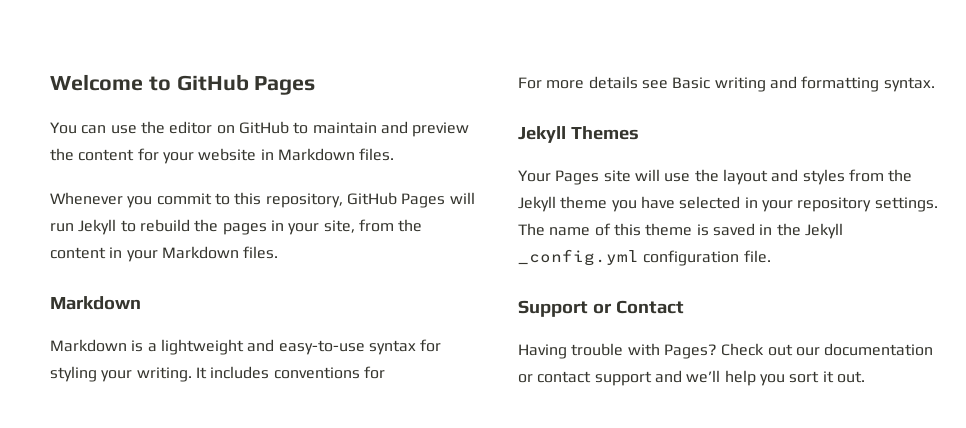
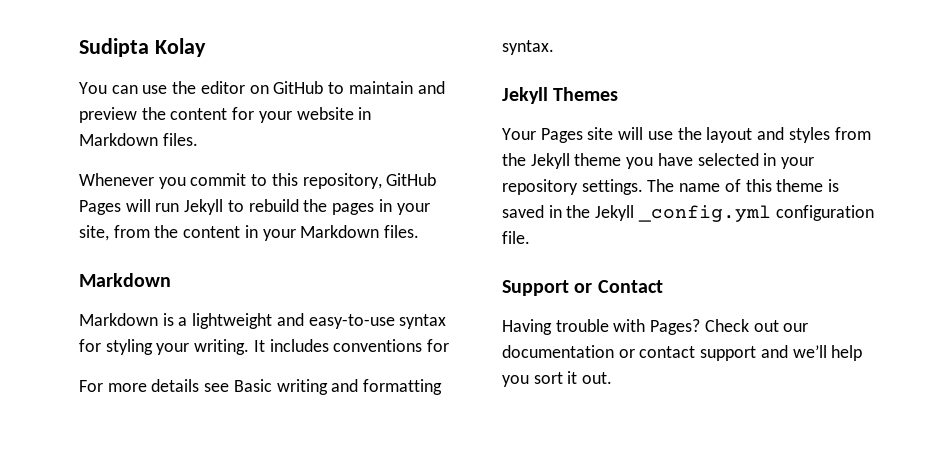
- Welcome to GitHub Pages
+ Sudipta Kolay

